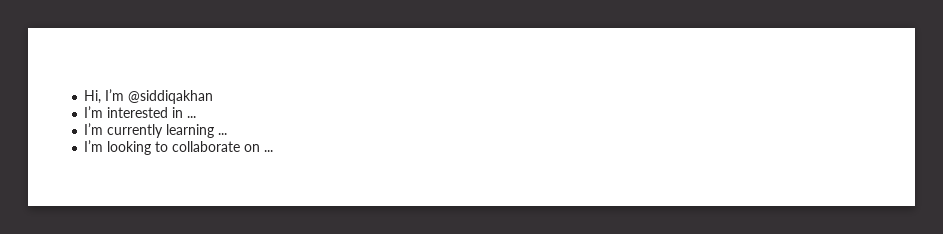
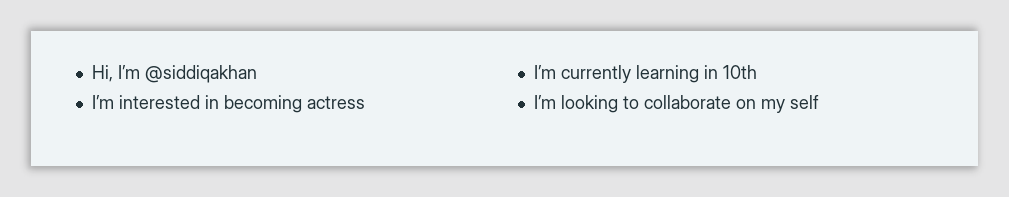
- I’m interested in ...
+ I’m interested in becoming actress
- I’m currently learning ...
+ I’m currently learning in 10th
- I’m looking to collaborate on ...
+ I’m looking to collaborate on my self

